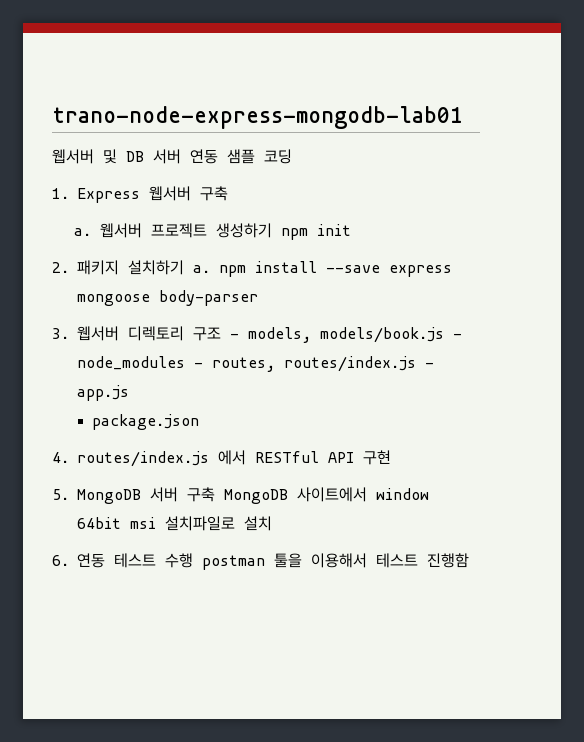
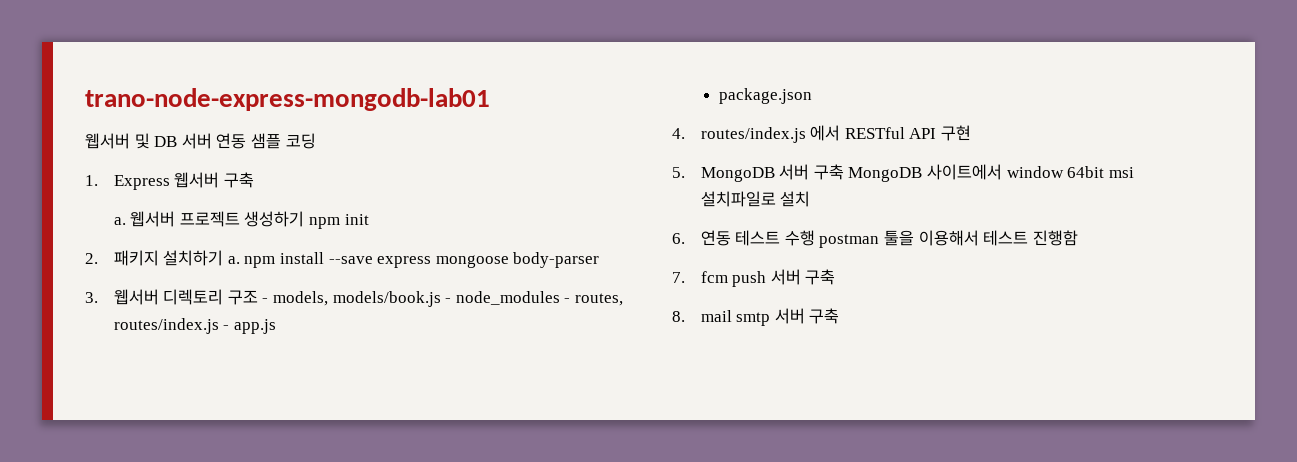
+ 7. fcm push 서버 구축
+ 8. mail smtp 서버 구축

